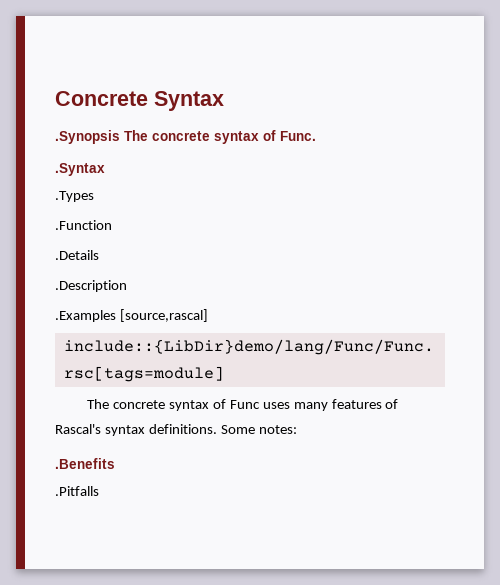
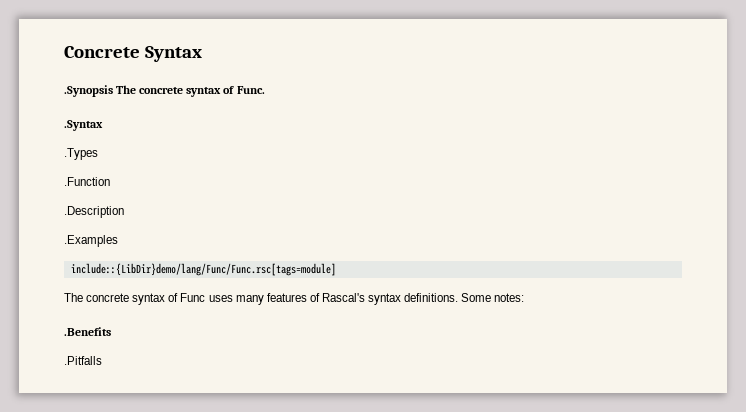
- .Details
- .Examples [source,rascal]
+ .Examples

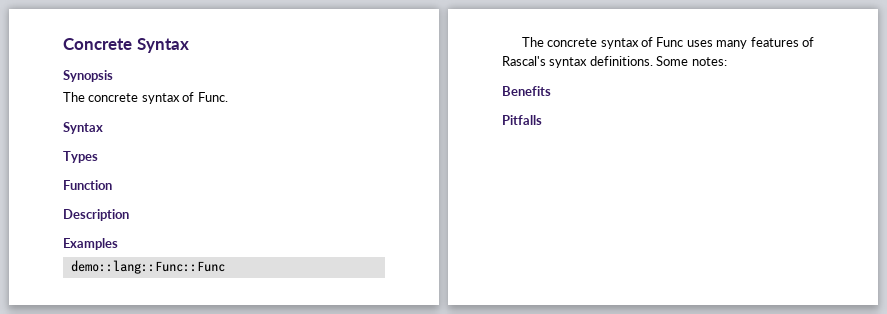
- .Synopsis The concrete syntax of Func.
- .Syntax
- .Types
- .Function
- .Description
- .Examples
- include::{LibDir}demo/lang/Func/Func.rsc[tags=module]
+ Synopsis
+ The concrete syntax of Func.
+ Syntax
+ Types
+ Function
+ Description
+ Examples
+ demo::lang::Func::Func
- .Benefits
- .Pitfalls
+ Benefits
+ Pitfalls

